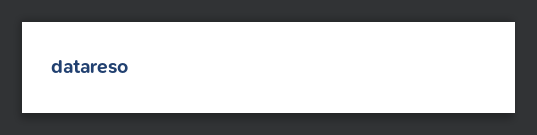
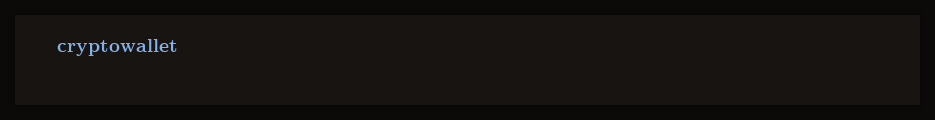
- datareso
+ cryptowallet

